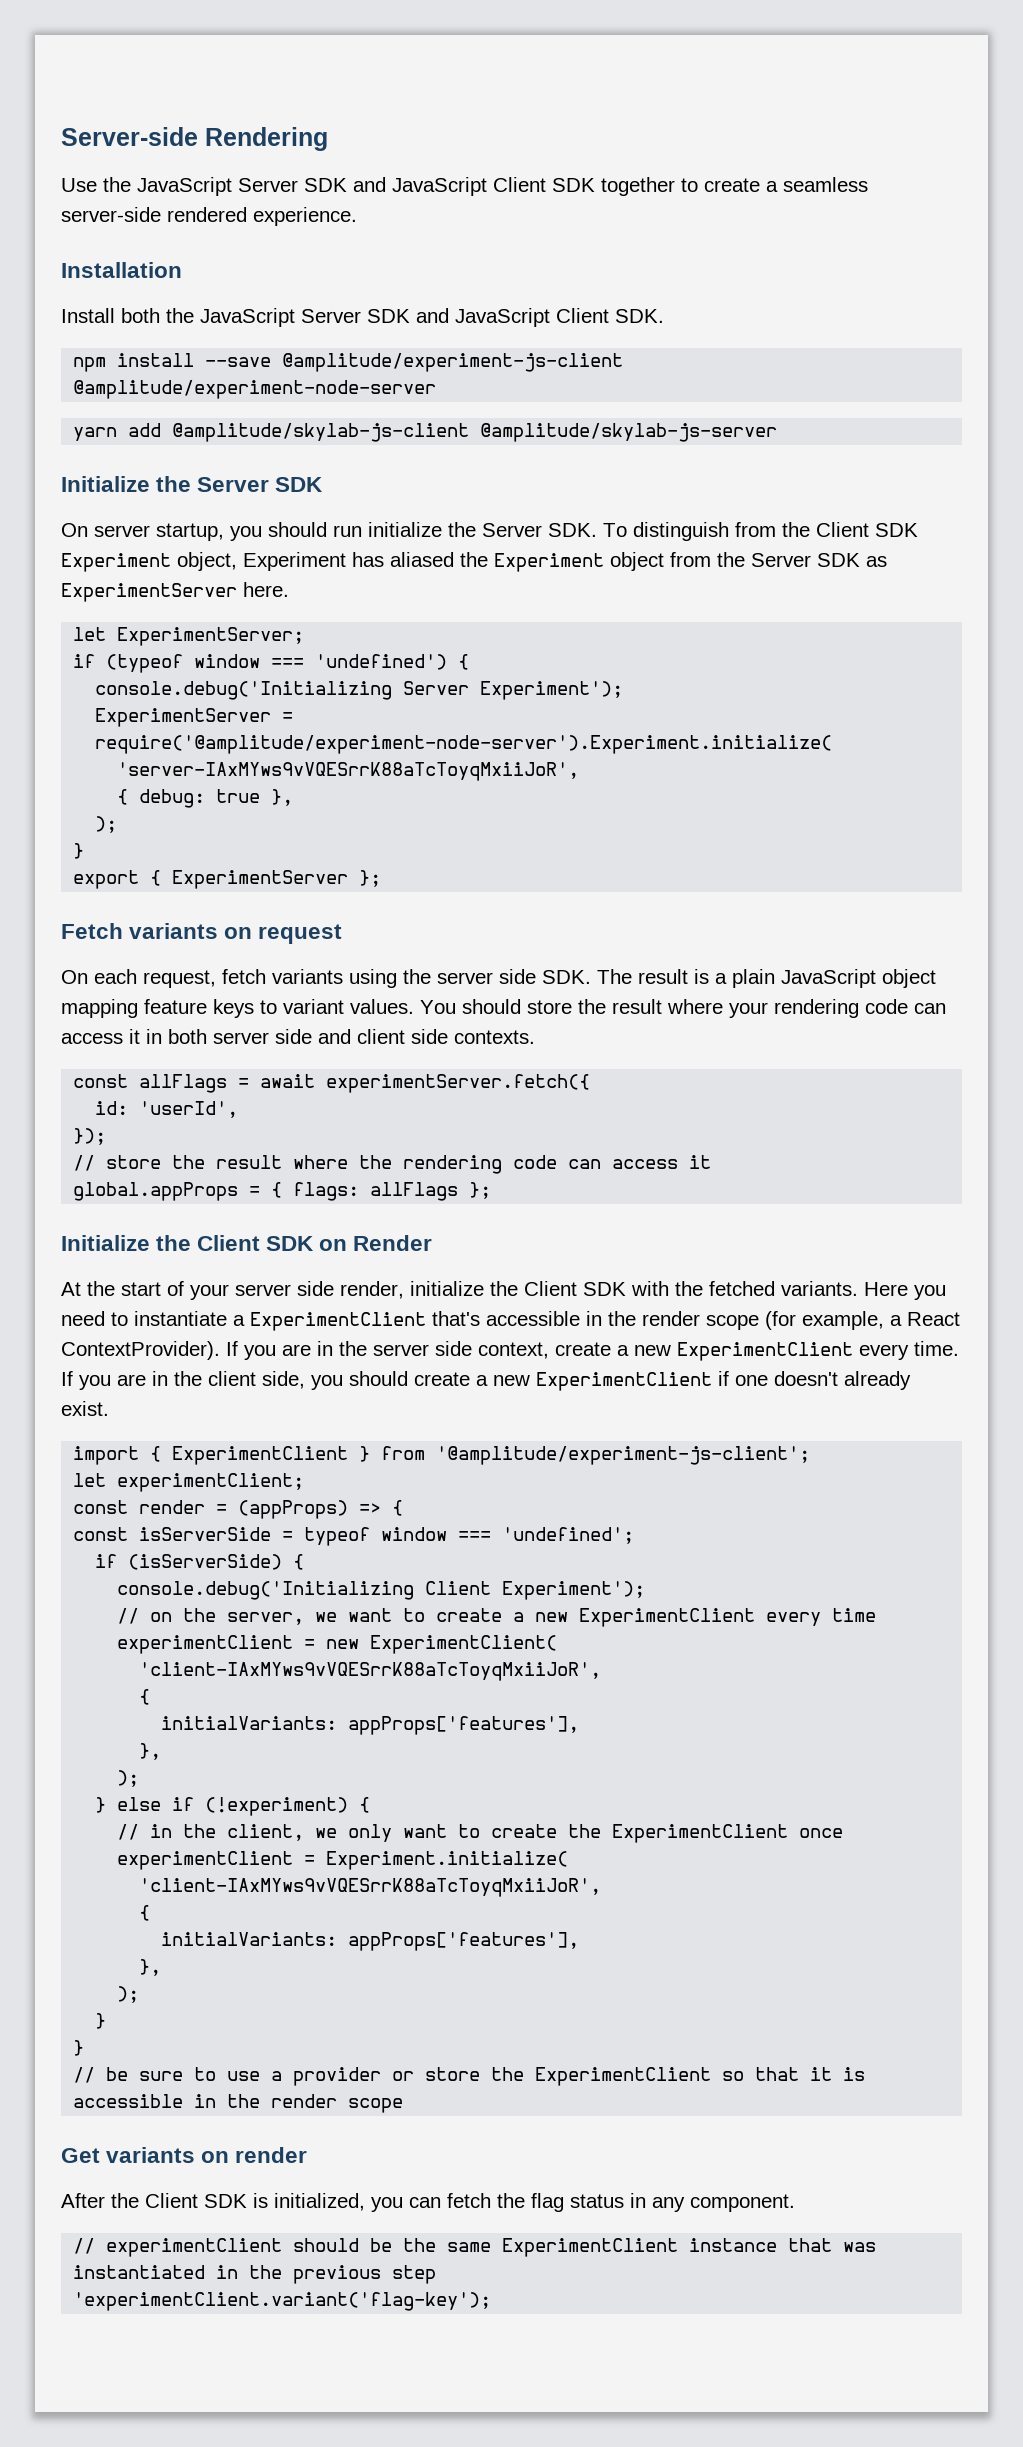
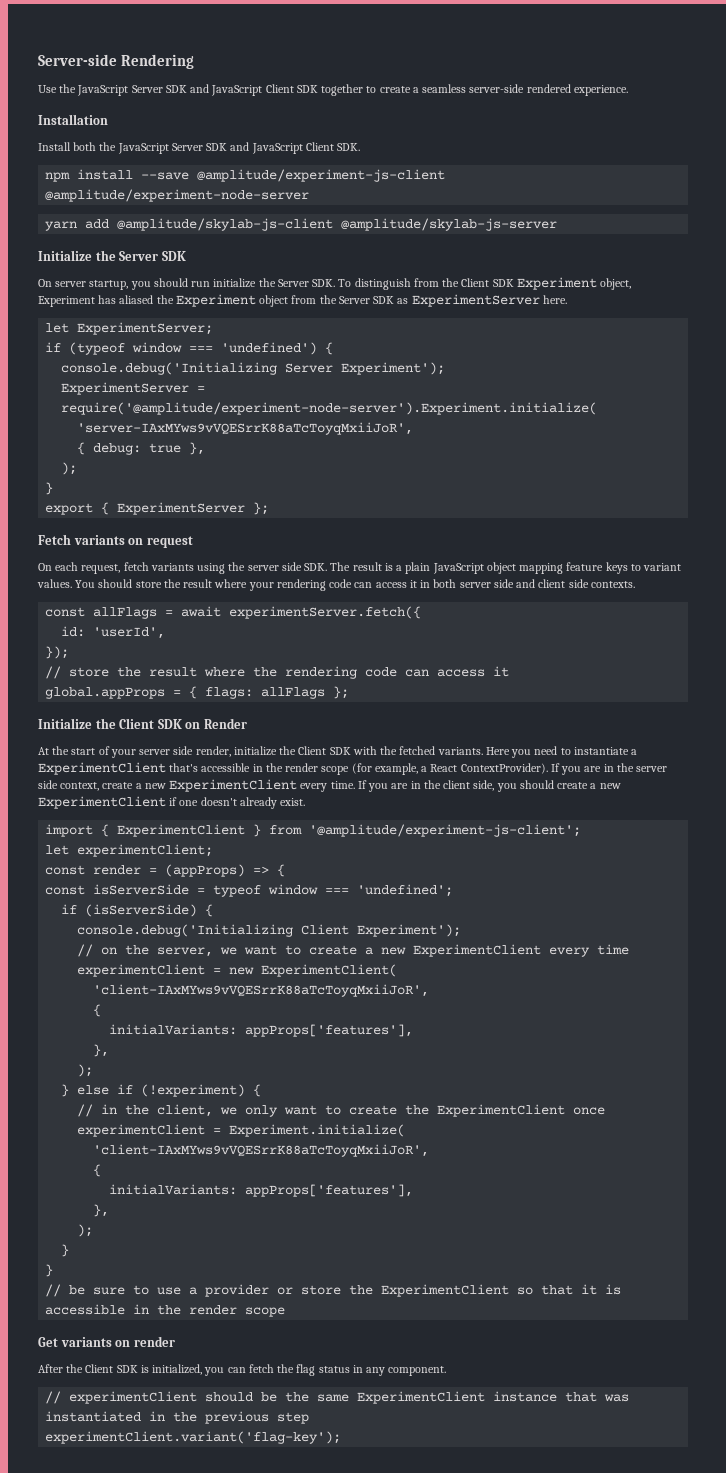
- 'experimentClient.variant('flag-key');
+ experimentClient.variant('flag-key');

